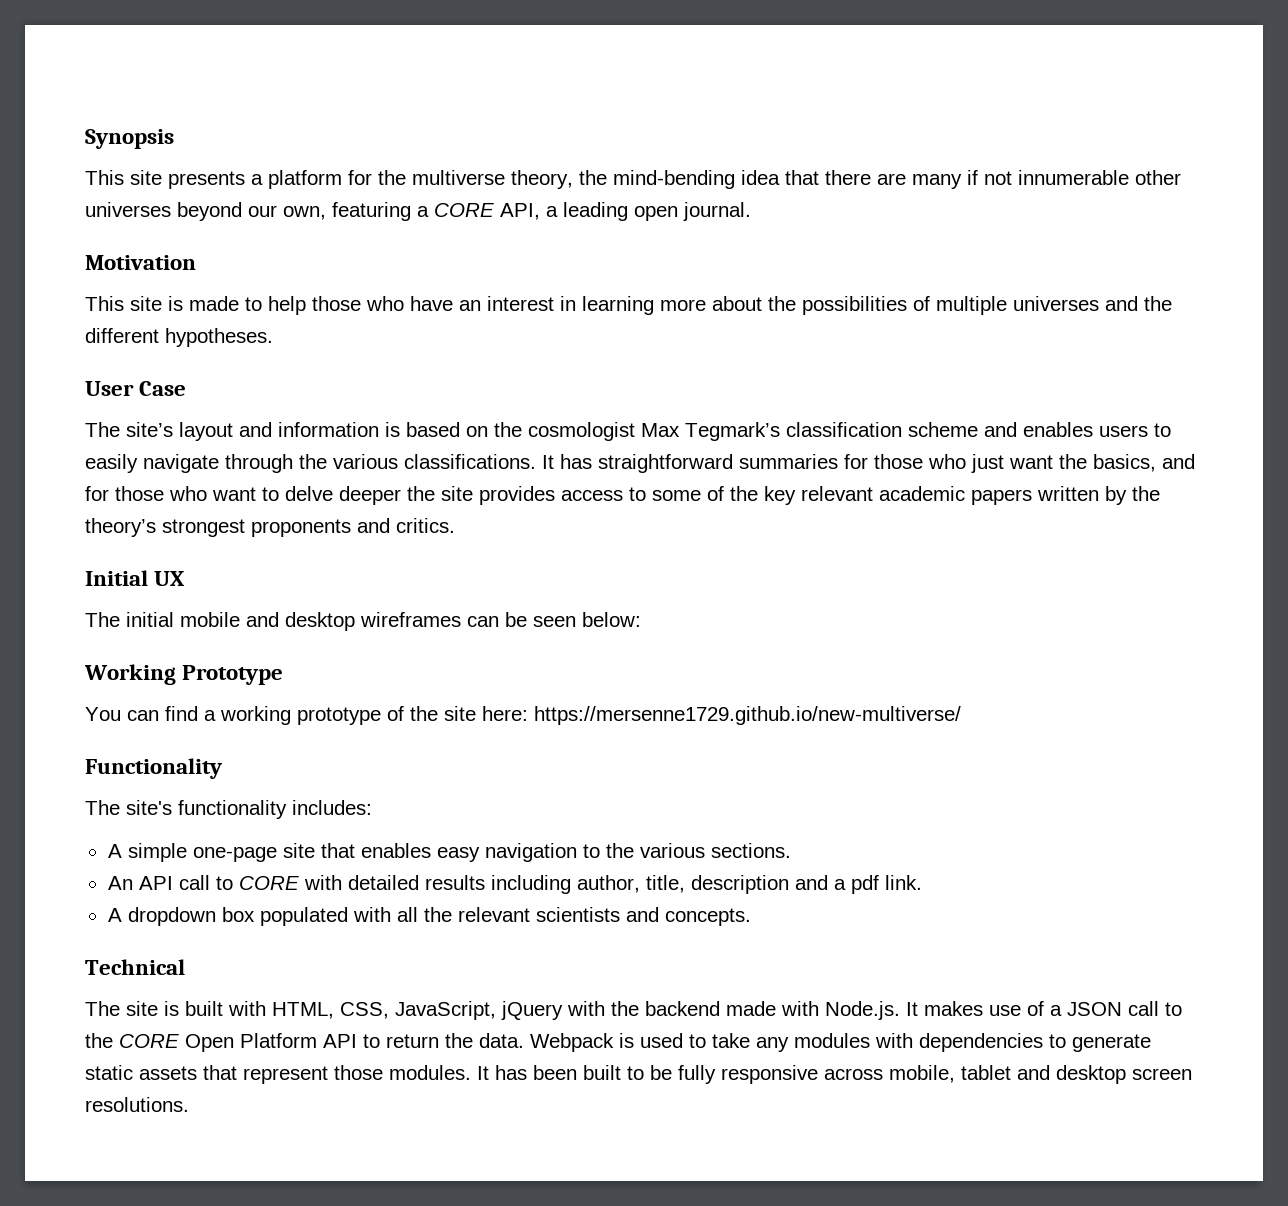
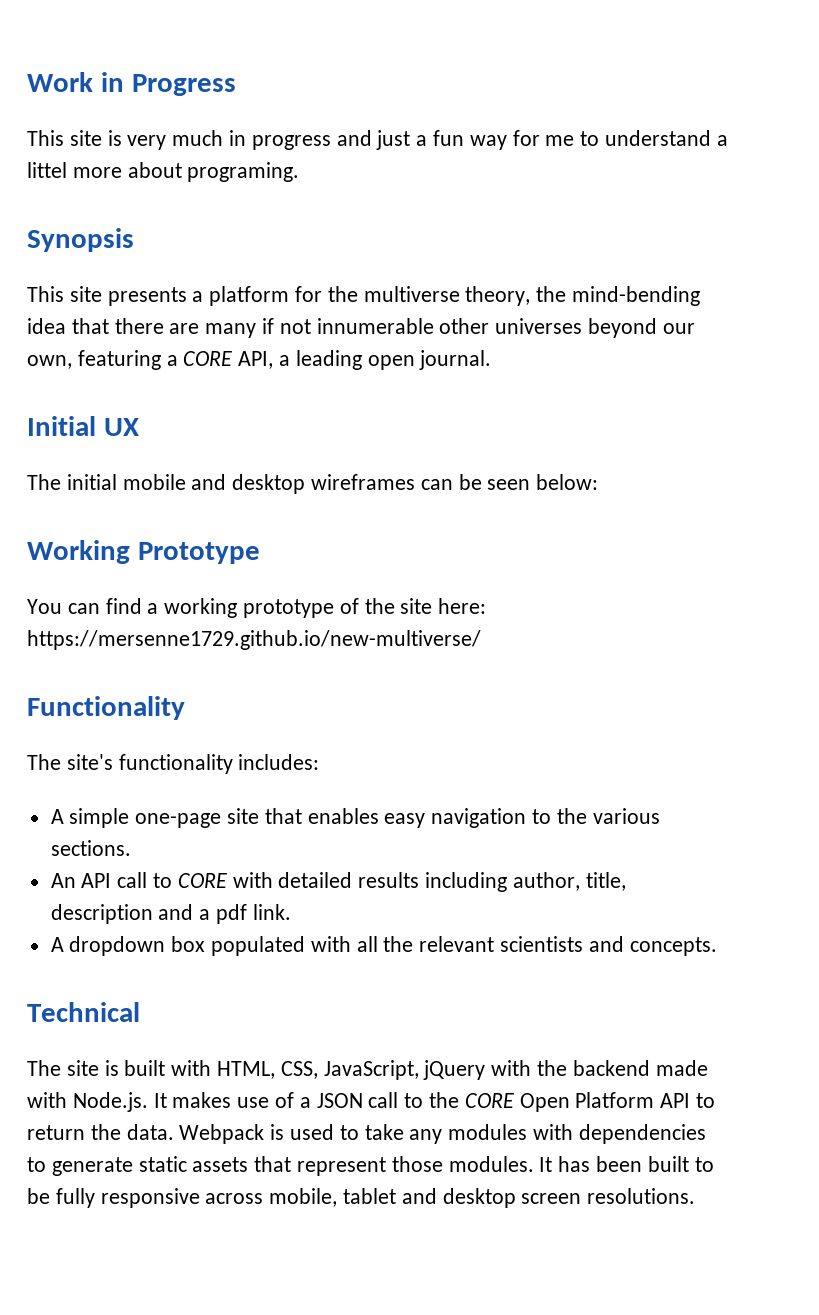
+ Work in Progress
+ This site is very much in progress and just a fun way for me to understand a littel more about programing.
- Motivation
- This site is made to help those who have an interest in learning more about the possibilities of multiple universes and the different hypotheses.
- User Case
- The site’s layout and information is based on the cosmologist Max Tegmark’s classification scheme and enables users to easily navigate through the various classifications. It has straightforward summaries for those who just want the basics, and for those who want to delve deeper the site provides access to some of the key relevant academic papers written by the theory’s strongest proponents and critics.

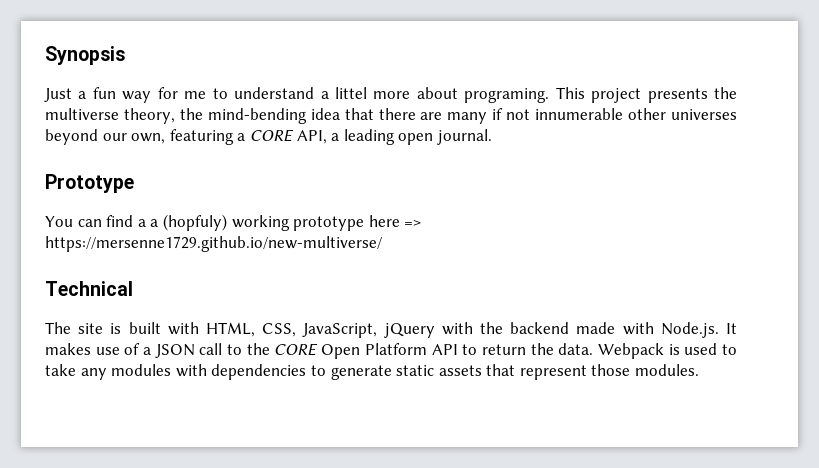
- Work in Progress
- This site is very much in progress and just a fun way for me to understand a littel more about programing.
  Synopsis
- This site presents a platform for the multiverse theory, the mind-bending idea that there are many if not innumerable other universes beyond our own, featuring a CORE API, a leading open journal.
+ Just a fun way for me to understand a littel more about programing. This project presents the multiverse theory, the mind-bending idea that there are many if not innumerable other universes beyond our own, featuring a CORE API, a leading open journal.
- Initial UX
- The initial mobile and desktop wireframes can be seen below:
- Working Prototype
+ Prototype
- You can find a working prototype of the site here: https://mersenne1729.github.io/new-multiverse/
- Functionality
- The site's functionality includes:
- A simple one-page site that enables easy navigation to the various sections.
- An API call to CORE with detailed results including author, title, description and a pdf link.
- A dropdown box populated with all the relevant scientists and concepts.
+ You can find a a (hopfuly) working prototype here => https://mersenne1729.github.io/new-multiverse/
- It has been built to be fully responsive across mobile, tablet and desktop screen resolutions.

